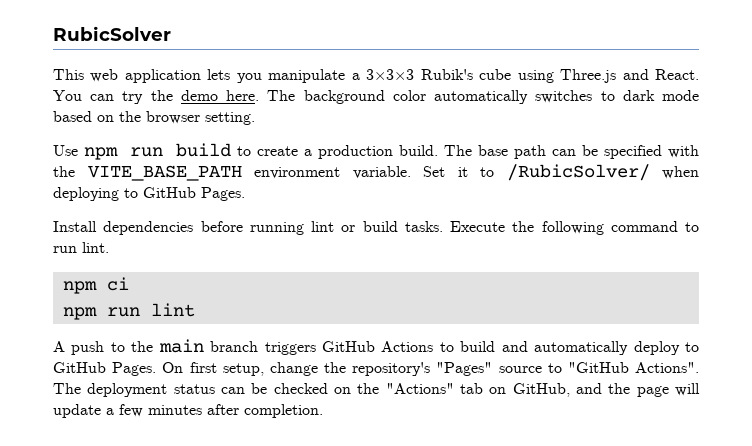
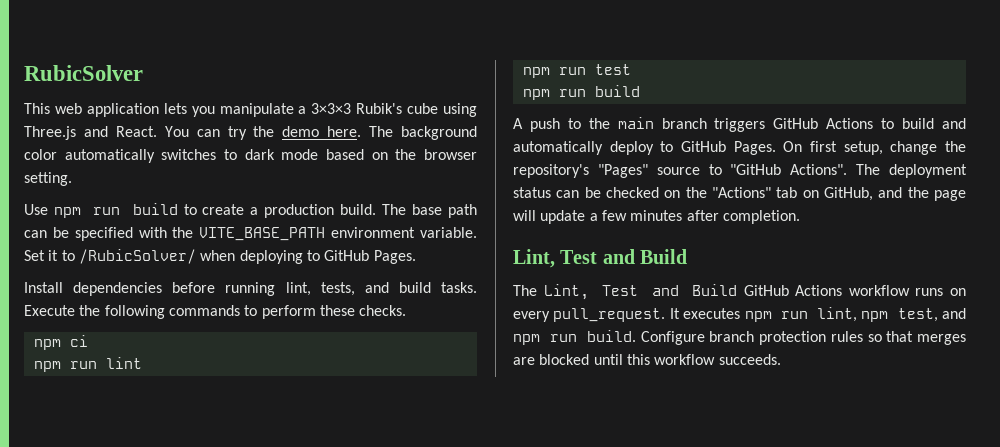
- Install dependencies before running lint or build tasks.
+ Install dependencies before running lint, tests, and build tasks.
- Execute the following command to run lint.
+ Execute the following commands to perform these checks.
+ npm run test
+ npm run build
  The deployment status can be checked on the "Actions" tab on GitHub, and the page will update a few minutes after completion.
+ Lint, Test and Build
+ The Lint, Test and Build GitHub Actions workflow runs on every pull_request. It executes npm run lint, npm test, and npm run build. Configure branch protection rules so that merges are blocked until this workflow succeeds.

